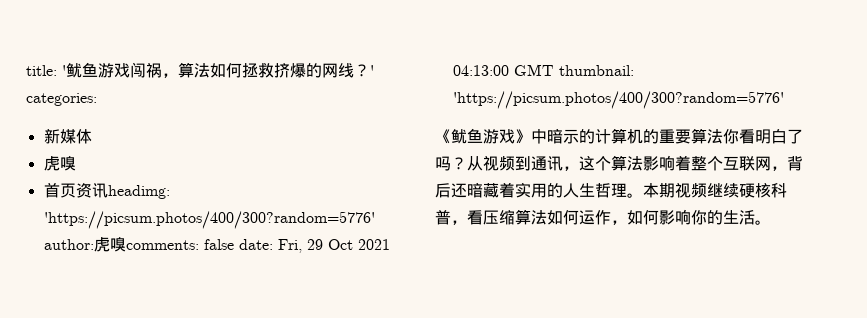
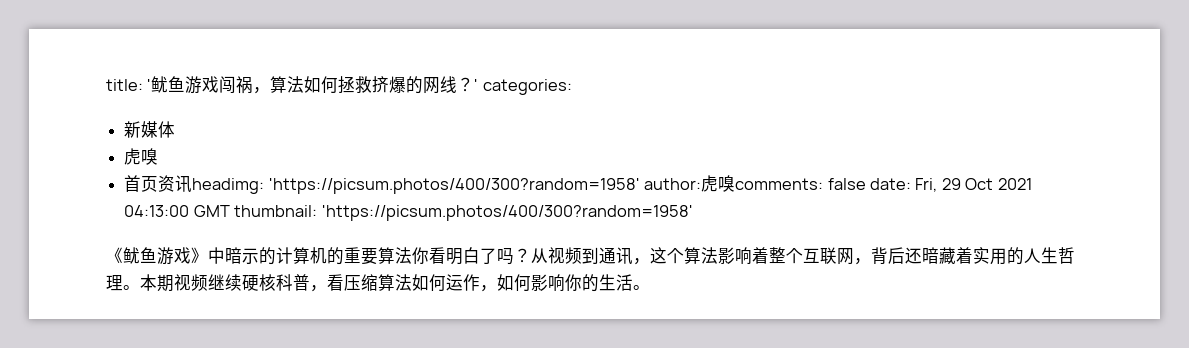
- 首页资讯headimg: 'https://picsum.photos/400/300?random=5776' author:虎嗅comments: false date: Fri, 29 Oct 2021 04:13:00 GMT thumbnail: 'https://picsum.photos/400/300?random=5776'
+ 首页资讯headimg: 'https://picsum.photos/400/300?random=1958' author:虎嗅comments: false date: Fri, 29 Oct 2021 04:13:00 GMT thumbnail: 'https://picsum.photos/400/300?random=1958'

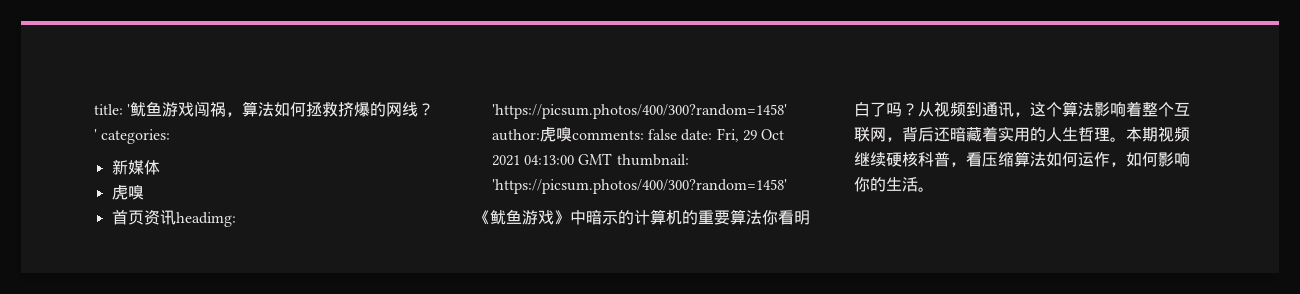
- 首页资讯headimg: 'https://picsum.photos/400/300?random=1958' author:虎嗅comments: false date: Fri, 29 Oct 2021 04:13:00 GMT thumbnail: 'https://picsum.photos/400/300?random=1958'
+ 首页资讯headimg: 'https://picsum.photos/400/300?random=1458' author:虎嗅comments: false date: Fri, 29 Oct 2021 04:13:00 GMT thumbnail: 'https://picsum.photos/400/300?random=1458'

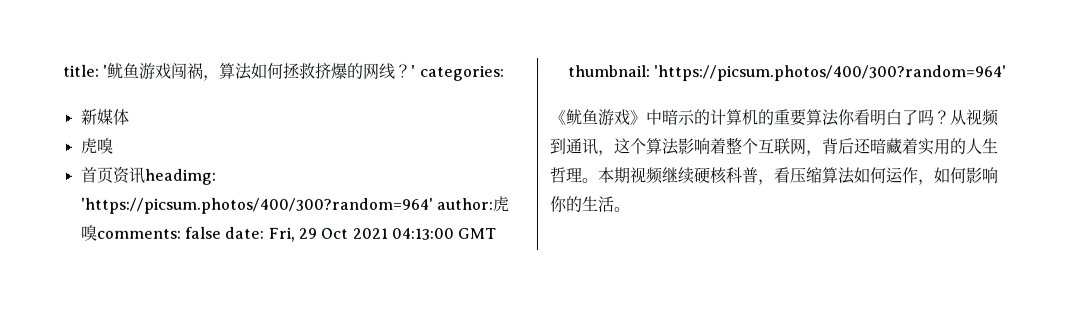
- 首页资讯headimg: 'https://picsum.photos/400/300?random=1458' author:虎嗅comments: false date: Fri, 29 Oct 2021 04:13:00 GMT thumbnail: 'https://picsum.photos/400/300?random=1458'
+ 首页资讯headimg: 'https://picsum.photos/400/300?random=964' author:虎嗅comments: false date: Fri, 29 Oct 2021 04:13:00 GMT thumbnail: 'https://picsum.photos/400/300?random=964'

